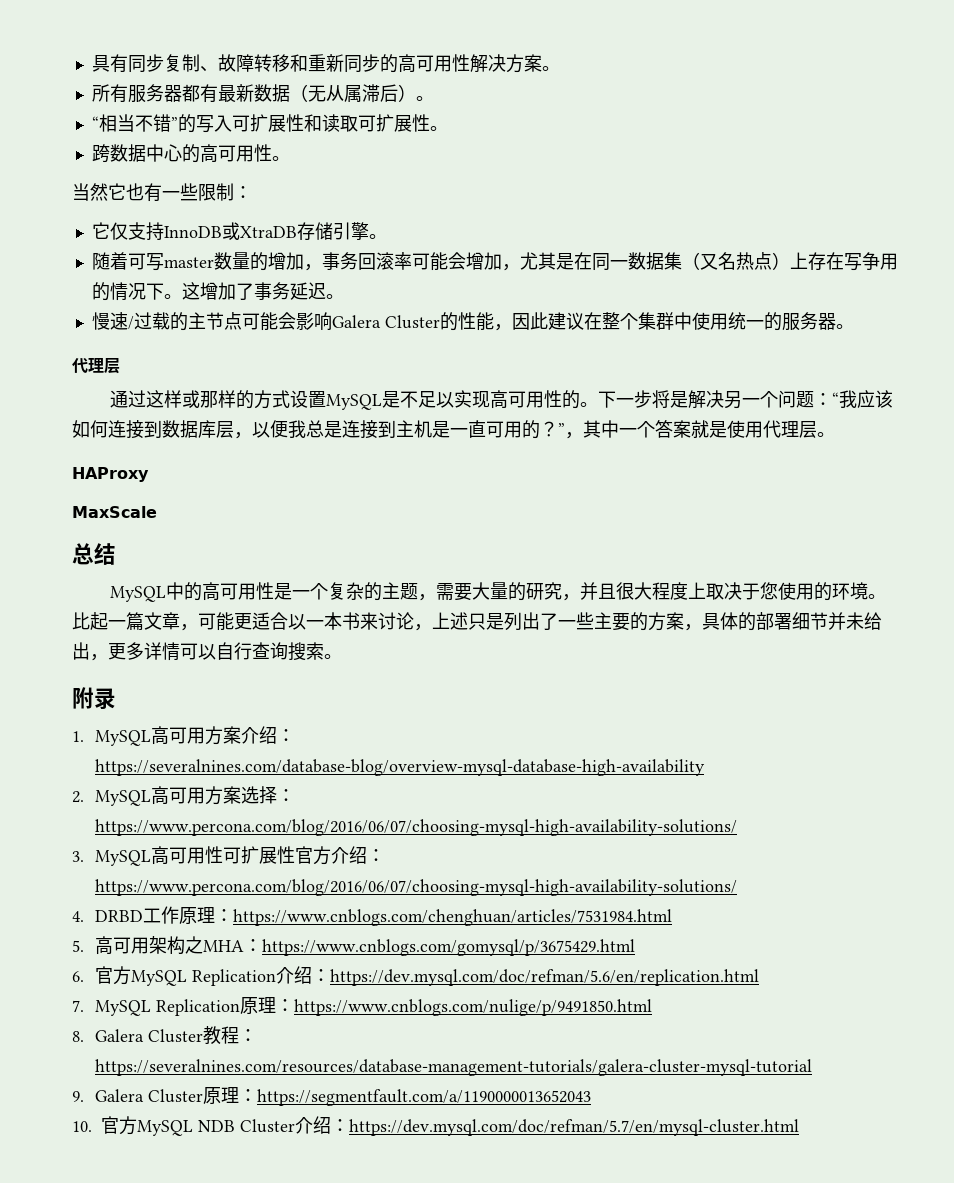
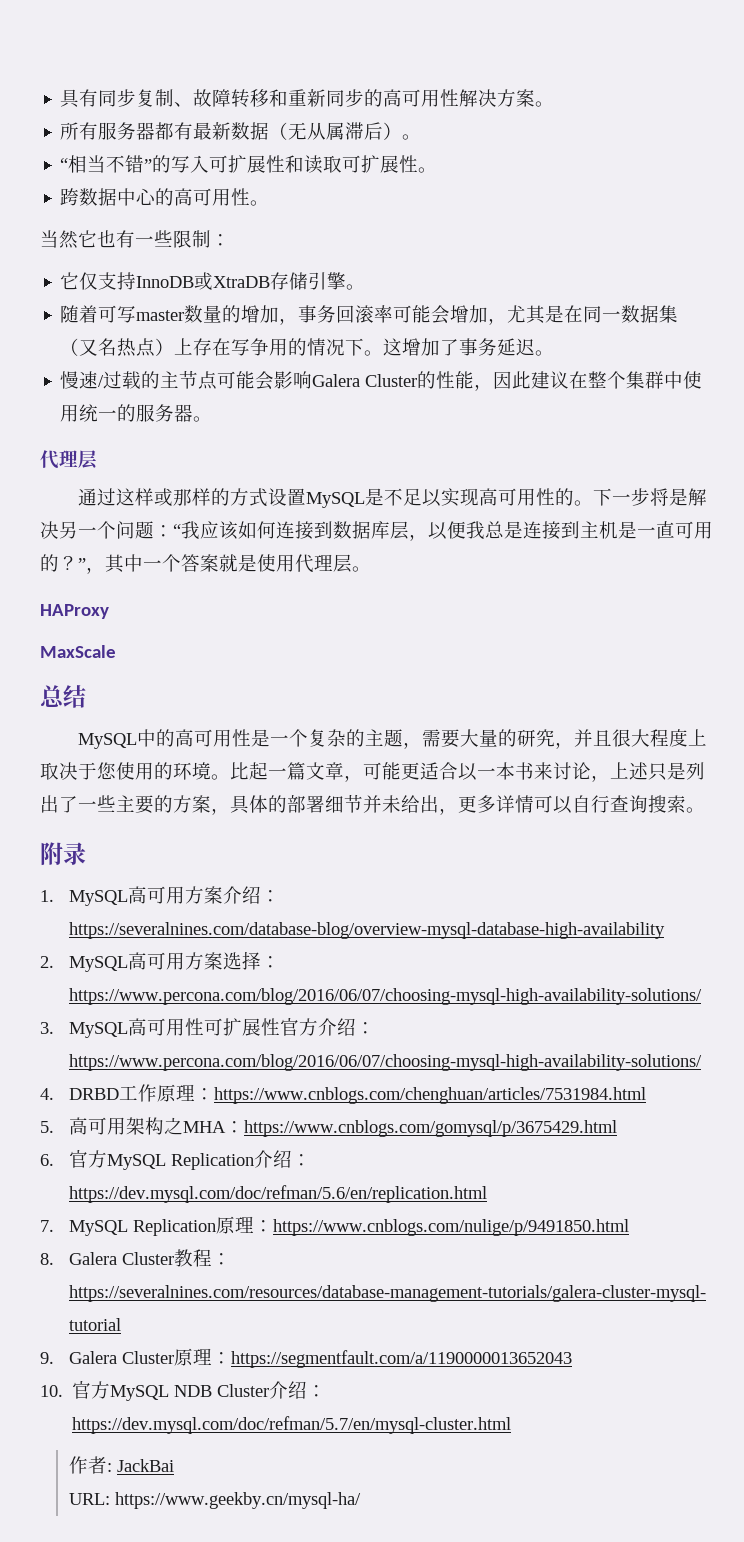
+ 作者: JackBai
+ URL: https://www.geekby.cn/mysql-ha/

